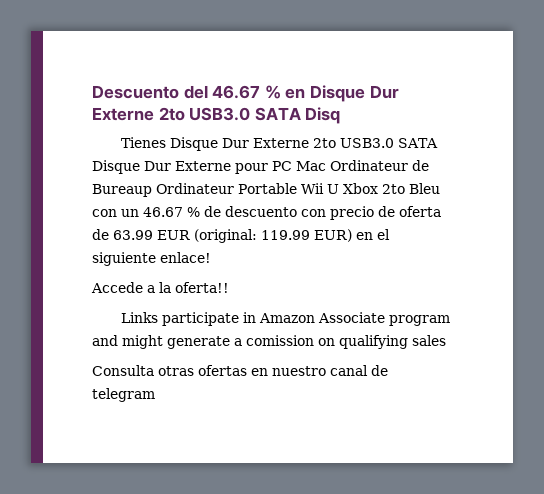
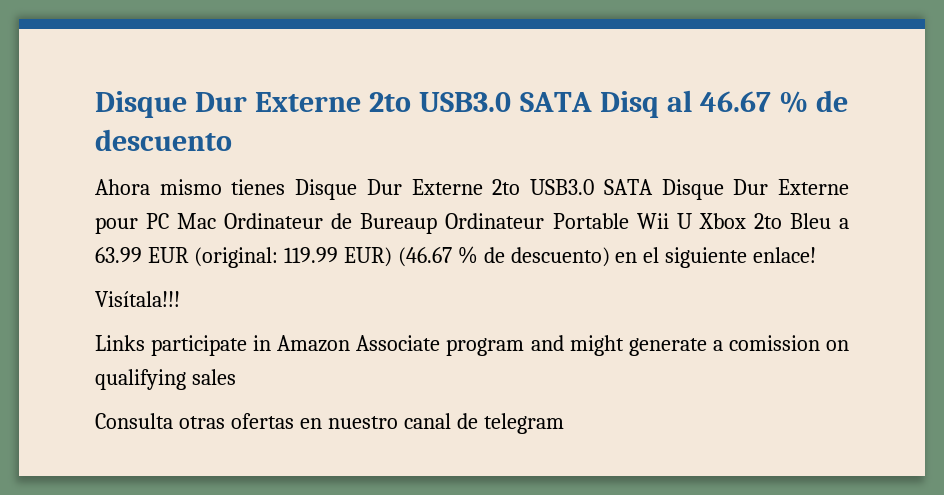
- Descuento del 46.67 % en Disque Dur Externe 2to USB3.0 SATA Disq
- Tienes Disque Dur Externe 2to USB3.0 SATA Disque Dur Externe pour PC Mac Ordinateur de Bureaup Ordinateur Portable Wii U Xbox 2to Bleu con un 46.67 % de descuento con precio de oferta de 63.99 EUR (original: 119.99 EUR) en el siguiente enlace!
+ Disque Dur Externe 2to USB3.0 SATA Disq al 46.67 % de descuento
+ Ahora mismo tienes Disque Dur Externe 2to USB3.0 SATA Disque Dur Externe pour PC Mac Ordinateur de Bureaup Ordinateur Portable Wii U Xbox 2to Bleu a 63.99 EUR (original: 119.99 EUR) (46.67 % de descuento) en el siguiente enlace!
- Accede a la oferta!!
+ Visítala!!!

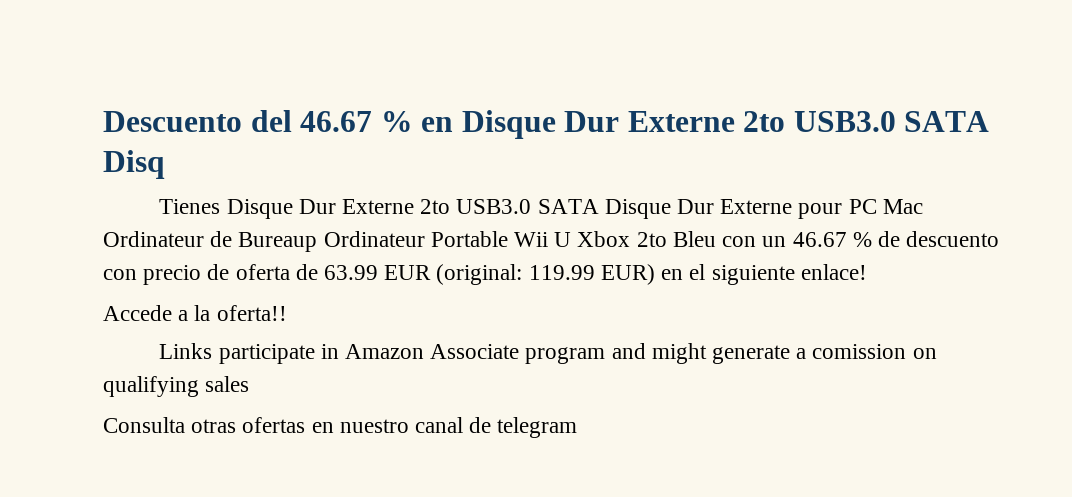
- Disque Dur Externe 2to USB3.0 SATA Disq al 46.67 % de descuento
- Ahora mismo tienes Disque Dur Externe 2to USB3.0 SATA Disque Dur Externe pour PC Mac Ordinateur de Bureaup Ordinateur Portable Wii U Xbox 2to Bleu a 63.99 EUR (original: 119.99 EUR) (46.67 % de descuento) en el siguiente enlace!
+ Descuento del 46.67 % en Disque Dur Externe 2to USB3.0 SATA Disq
+ Tienes Disque Dur Externe 2to USB3.0 SATA Disque Dur Externe pour PC Mac Ordinateur de Bureaup Ordinateur Portable Wii U Xbox 2to Bleu con un 46.67 % de descuento con precio de oferta de 63.99 EUR (original: 119.99 EUR) en el siguiente enlace!
- Visítala!!!
+ Accede a la oferta!!

